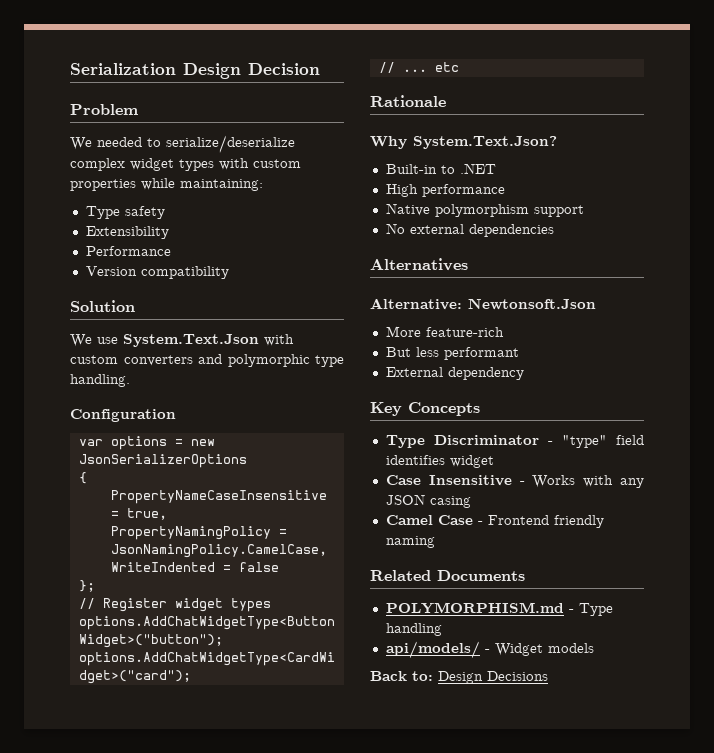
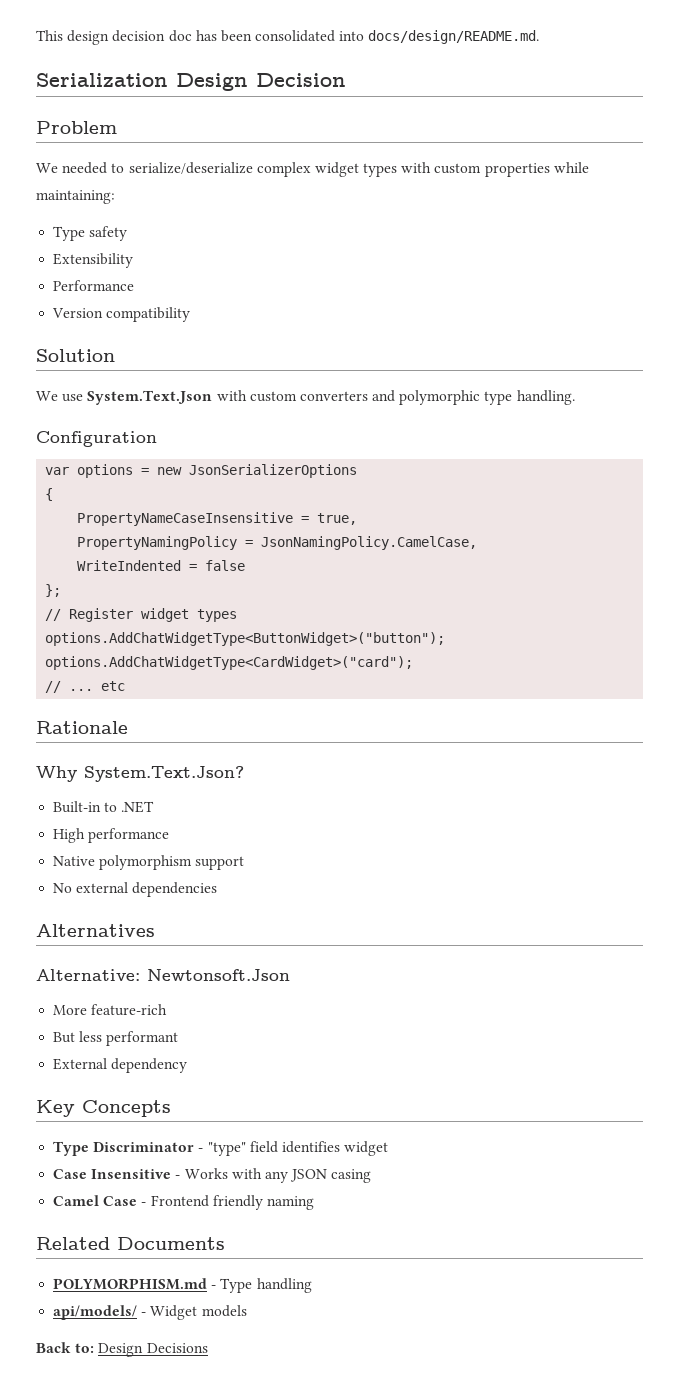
+ This design decision doc has been consolidated into docs/design/README.md.

